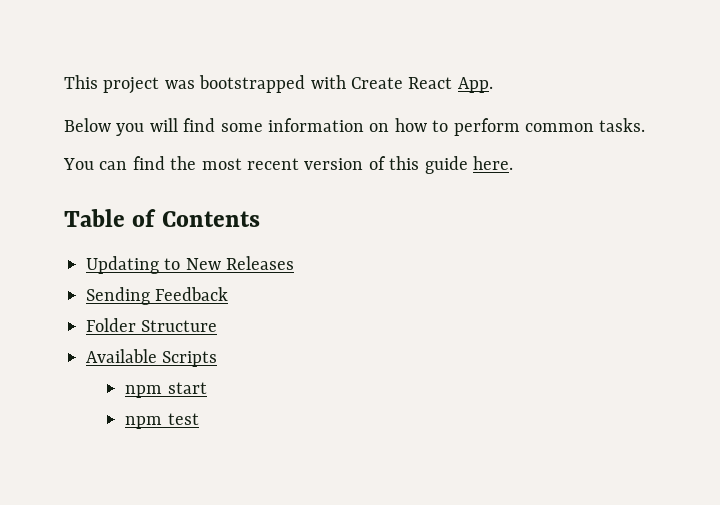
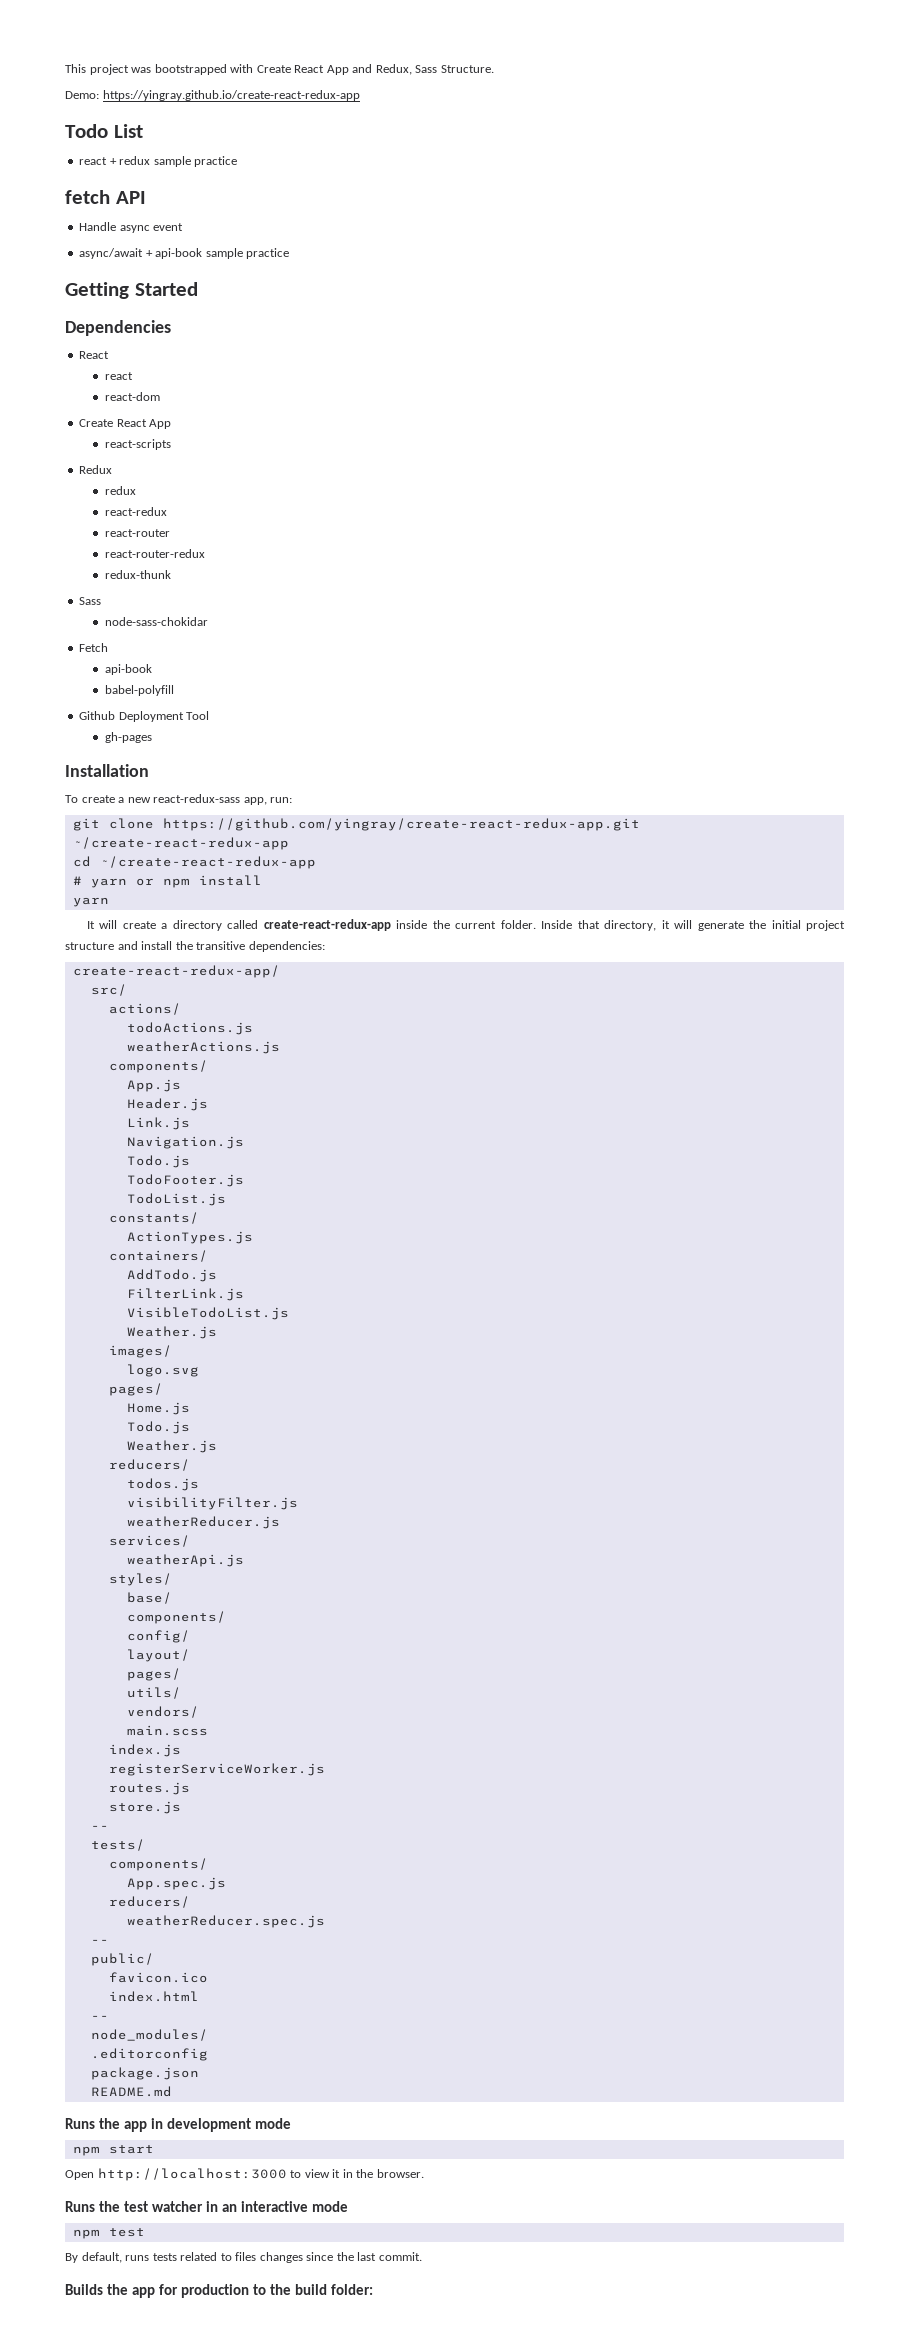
- This project was bootstrapped with Create React App.
- Below you will find some information on how to perform common tasks.
- You can find the most recent version of this guide here.
- Table of Contents
- Updating to New Releases
- Sending Feedback
- Folder Structure
- Available Scripts
+ This project was bootstrapped with Create React App and Redux, Sass Structure.
+ Demo: https://yingray.github.io/create-react-redux-app
+ Todo List
+ react + redux sample practice
+ fetch API
+ Handle async event
+ async/await + api-book sample practice
+ Getting Started
+ Dependencies
+ React
+ react
+ react-dom
+ Create React App
+ react-scripts
+ Redux
+ redux
+ react-redux
+ react-router
+ react-router-redux
+ redux-thunk
+ Sass
+ node-sass-chokidar
+ Fetch
+ api-book
+ babel-polyfill
+ Github Deployment Tool
+ gh-pages
+ Installation
+ To create a new react-redux-sass app, run:
+ git clone https://github.com/yingray/create-react-redux-app.git ~/create-react-redux-app
+ cd ~/create-react-redux-app
+ # yarn or npm install
+ yarn
+ It will create a directory called create-react-redux-app inside the current folder. Inside that directory, it will generate the initial project structure and install the transitive dependencies:
+ create-react-redux-app/
+ src/
+ actions/
+ todoActions.js
+ weatherActions.js
+ components/
+ App.js
+ Header.js
+ Link.js
+ Navigation.js
+ Todo.js
+ TodoFooter.js
+ TodoList.js
+ constants/
+ ActionTypes.js
+ containers/
+ AddTodo.js
+ FilterLink.js
+ VisibleTodoList.js
+ Weather.js
+ images/
+ logo.svg
+ pages/
+ Home.js
+ Todo.js
+ Weather.js
+ reducers/
+ todos.js
+ visibilityFilter.js
+ weatherReducer.js
+ services/
+ weatherApi.js
+ styles/
+ base/
+ components/
+ config/
+ layout/
+ pages/
+ utils/
+ vendors/
+ main.scss
+ index.js
+ registerServiceWorker.js
+ routes.js
+ store.js
+ --
+ tests/
+ components/
+ App.spec.js
+ reducers/
+ weatherReducer.spec.js
+ --
+ public/
+ favicon.ico
+ index.html
+ --
+ node_modules/
+ .editorconfig
+ package.json
+ README.md
+ Runs the app in development mode
  npm start
+ Open http://localhost:3000 to view it in the browser.
+ Runs the test watcher in an interactive mode
  npm test
+ By default, runs tests related to files changes since the last commit.
+ Builds the app for production to the build folder:

